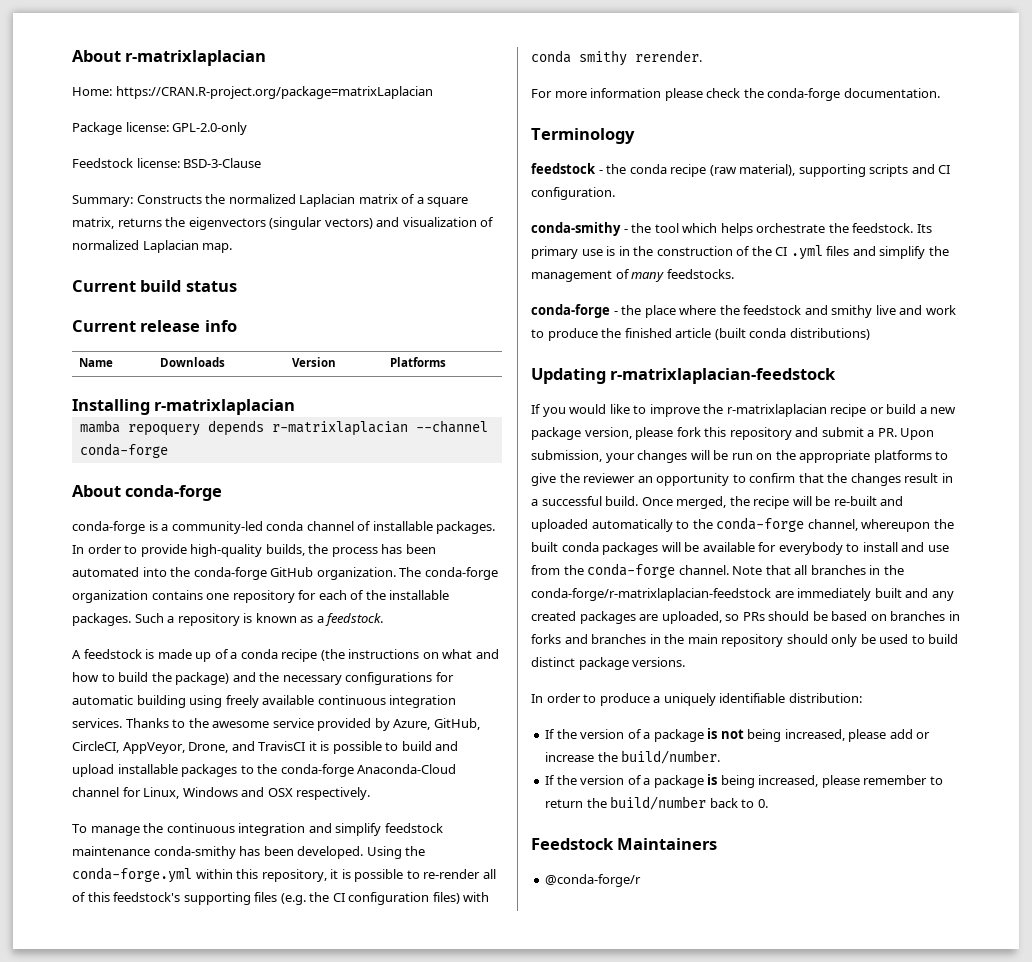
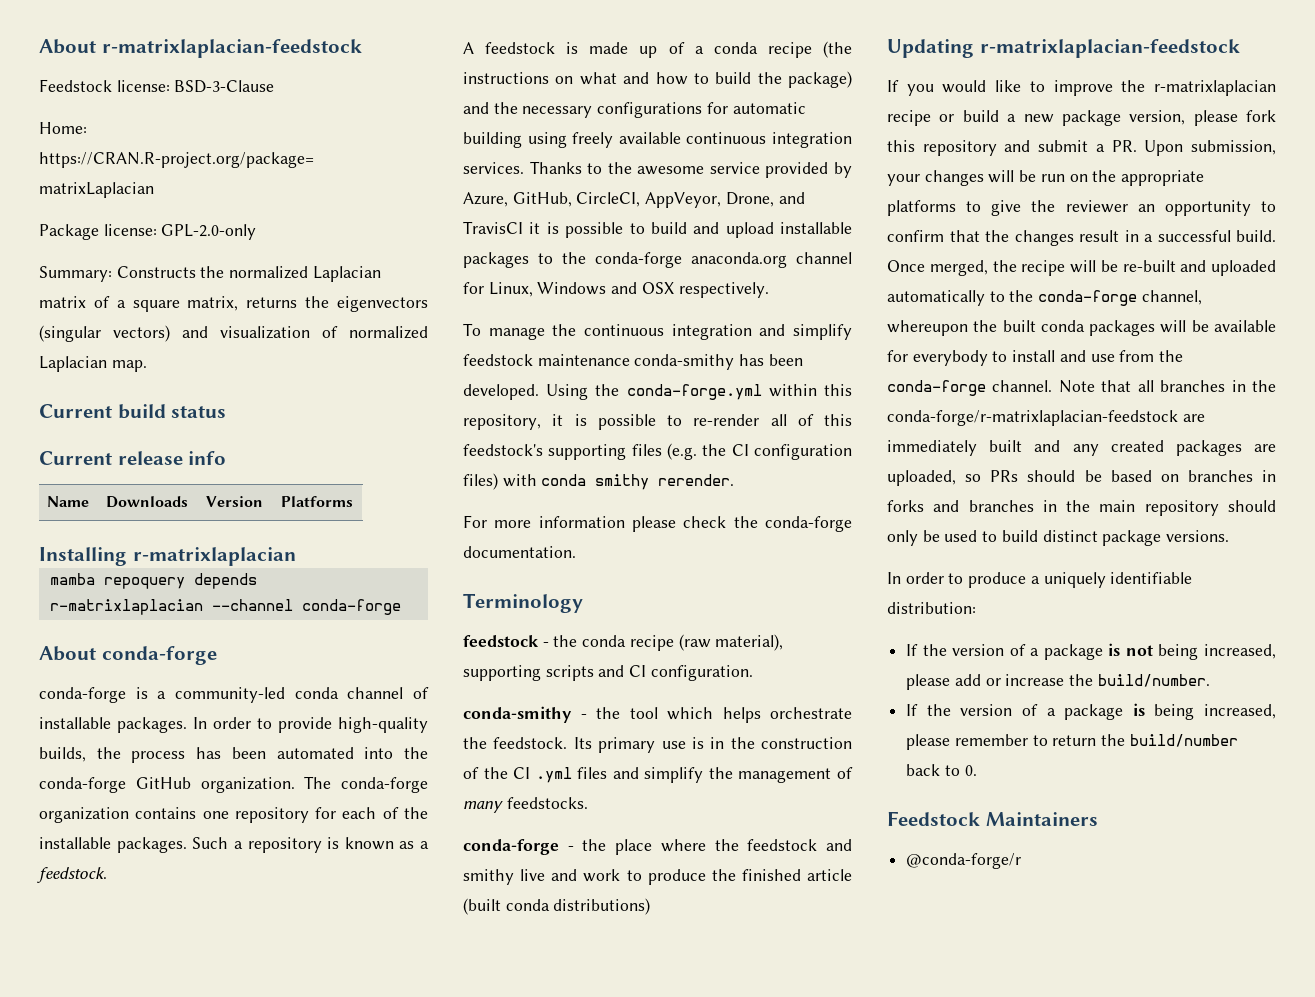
- About r-matrixlaplacian
+ About r-matrixlaplacian-feedstock
+ Feedstock license: BSD-3-Clause
- Feedstock license: BSD-3-Clause
- Thanks to the awesome service provided by Azure, GitHub, CircleCI, AppVeyor, Drone, and TravisCI it is possible to build and upload installable packages to the conda-forge Anaconda-Cloud channel for Linux, Windows and OSX respectively.
+ Thanks to the awesome service provided by Azure, GitHub, CircleCI, AppVeyor, Drone, and TravisCI it is possible to build and upload installable packages to the conda-forge anaconda.org channel for Linux, Windows and OSX respectively.

